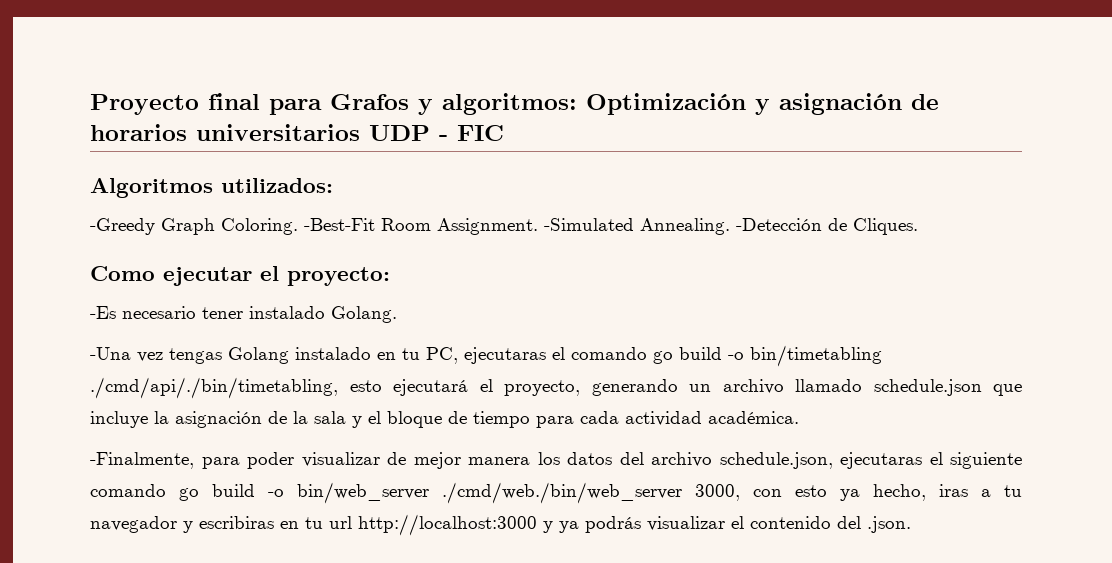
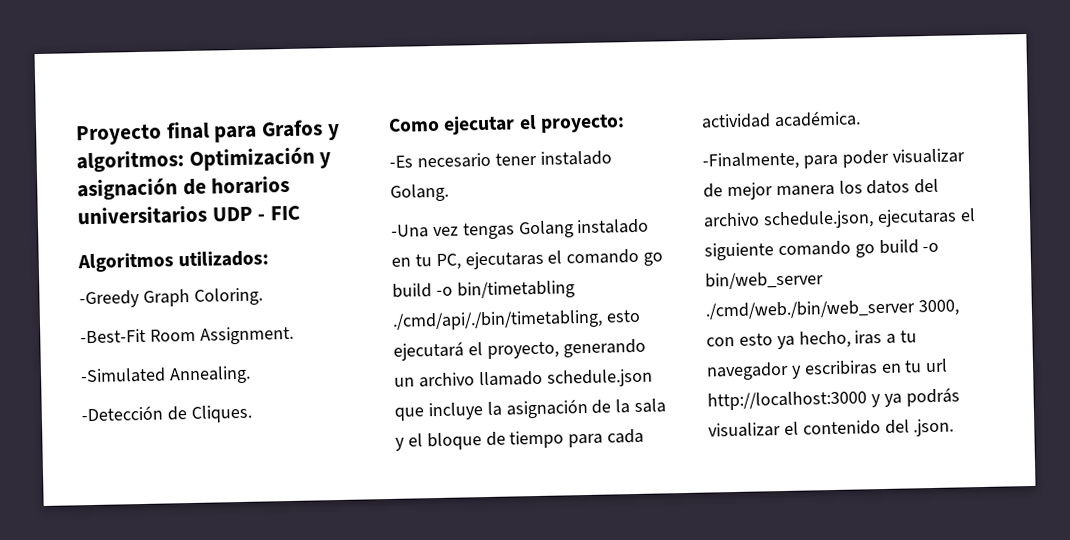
- -Greedy Graph Coloring. -Best-Fit Room Assignment. -Simulated Annealing. -Detección de Cliques.
+ -Greedy Graph Coloring.
+ -Best-Fit Room Assignment.
+ -Simulated Annealing.
+ -Detección de Cliques.

